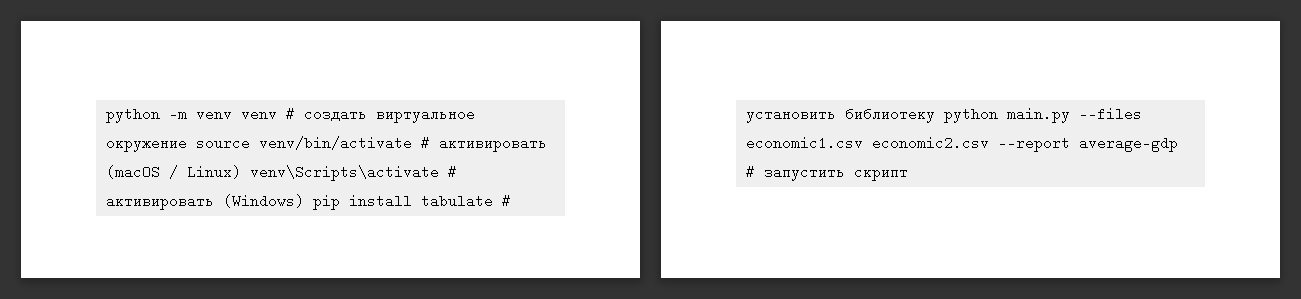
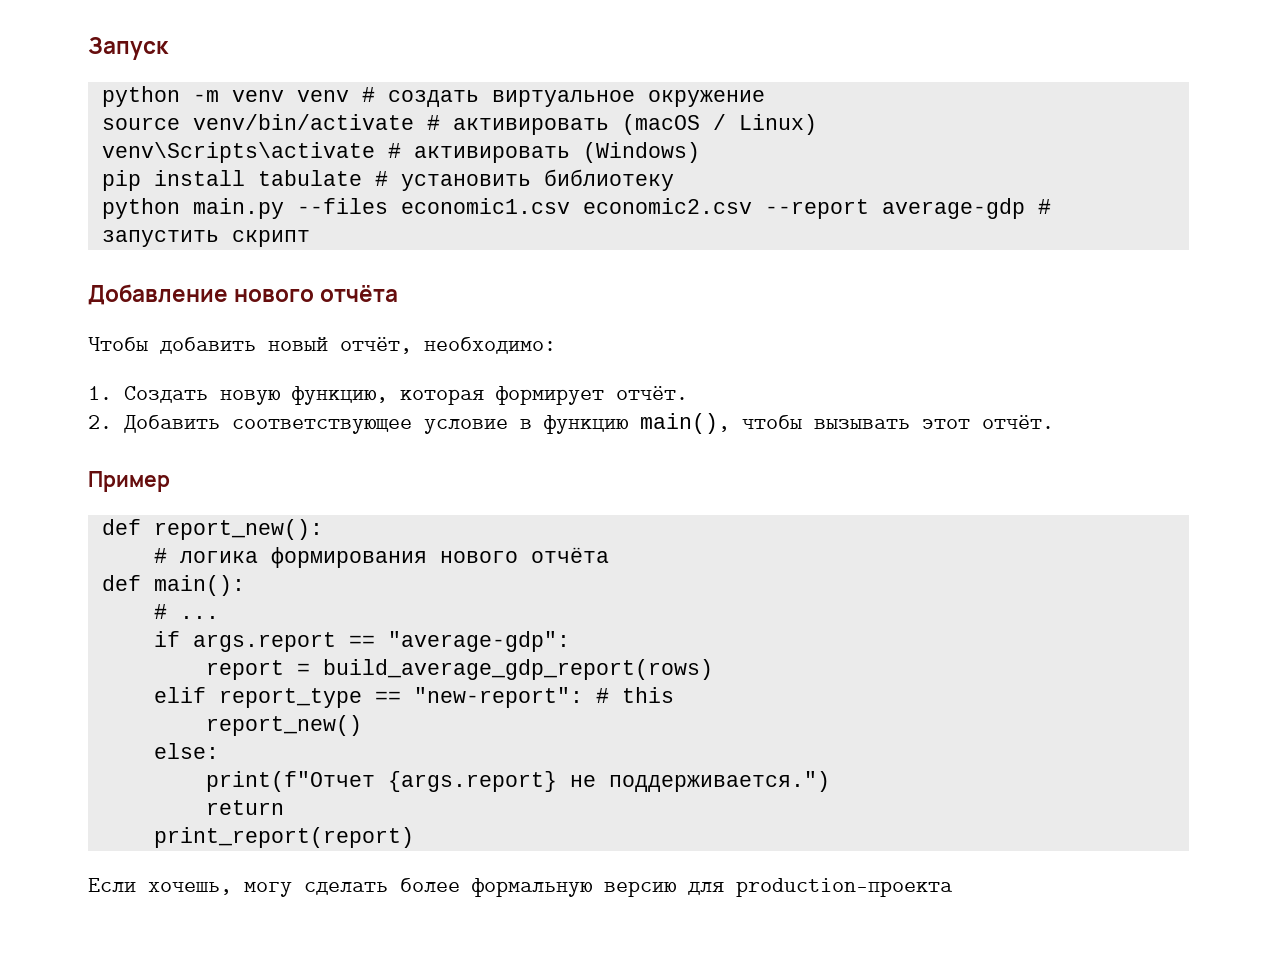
+ Запуск
- python -m venv venv # создать виртуальное окружение source venv/bin/activate # активировать (macOS / Linux) venv\Scripts\activate # активировать (Windows) pip install tabulate # установить библиотеку python main.py --files economic1.csv economic2.csv --report average-gdp # запустить скрипт
+ python -m venv venv # создать виртуальное окружение
+ source venv/bin/activate # активировать (macOS / Linux)
+ venv\Scripts\activate # активировать (Windows)
+ pip install tabulate # установить библиотеку
+ python main.py --files economic1.csv economic2.csv --report average-gdp # запустить скрипт
+ Добавление нового отчёта
+ Чтобы добавить новый отчёт, необходимо:
+ 1. Создать новую функцию, которая формирует отчёт.
+ 2. Добавить соответствующее условие в функцию main(), чтобы вызывать этот отчёт.
+ Пример
+ def report_new():
+ # логика формирования нового отчёта
+ def main():
+ # ...
+ if args.report == "average-gdp":
+ report = build_average_gdp_report(rows)
+ elif report_type == "new-report": # this
+ report_new()
+ else:
+ print(f"Отчет {args.report} не поддерживается.")
+ return
+ print_report(report)
+ Если хочешь, могу сделать более формальную версию для production-проекта

